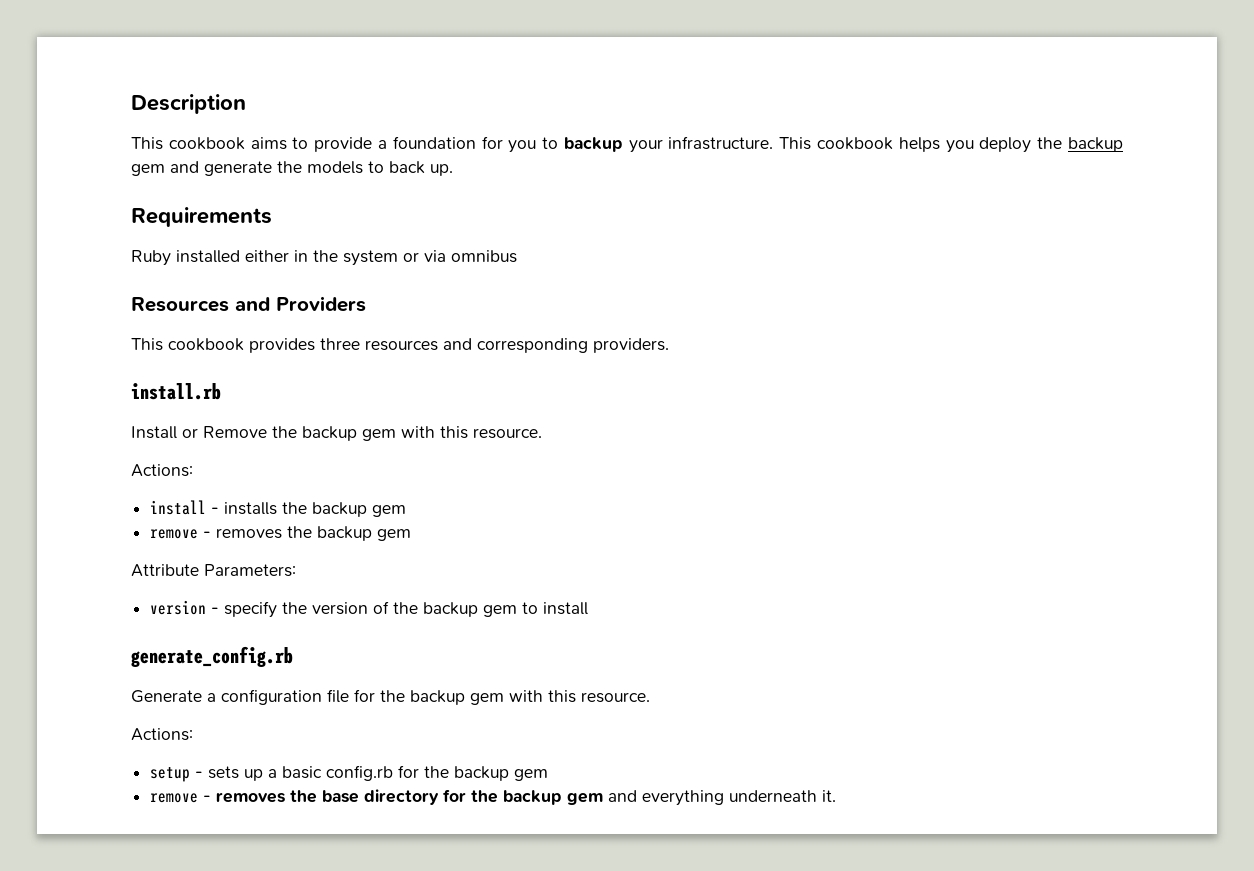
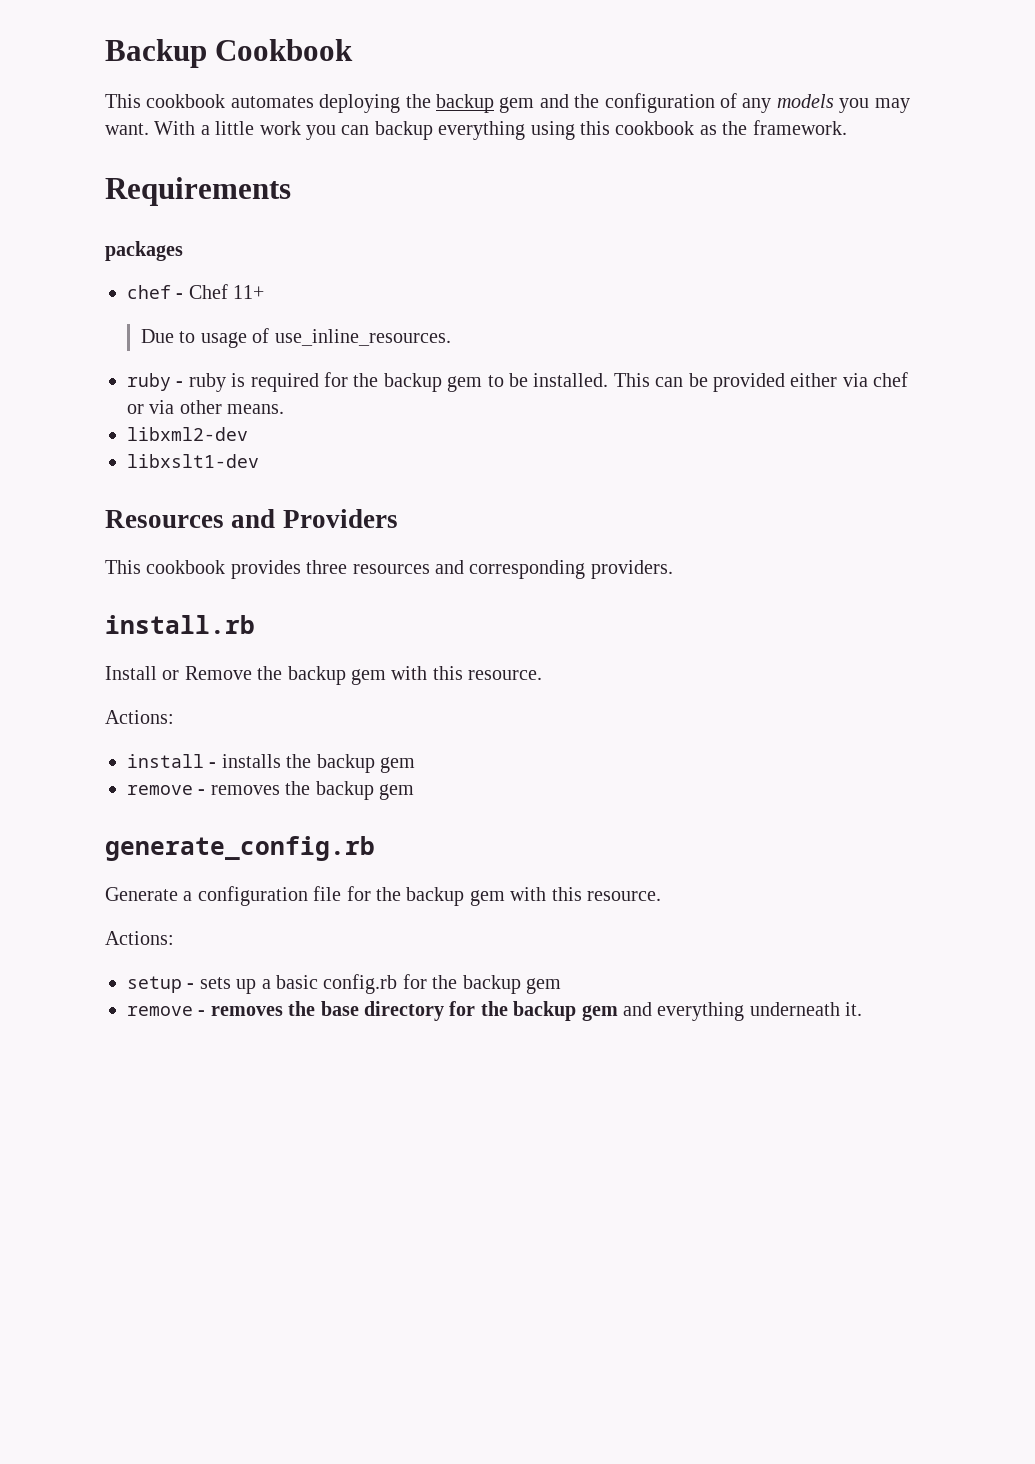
- Description
- This cookbook aims to provide a foundation for you to backup your infrastructure. This cookbook helps you deploy the backup gem and generate the models to back up.
+ Backup Cookbook
+ This cookbook automates deploying the backup gem and the configuration of any models you may want. With a little work you can backup everything using this cookbook as the framework.
  Requirements
- Ruby installed either in the system or via omnibus
+ packages
+ chef - Chef 11+
+ Due to usage of use_inline_resources.
+ ruby - ruby is required for the backup gem to be installed. This can be provided either via chef or via other means.
+ libxml2-dev
+ libxslt1-dev
- Attribute Parameters:
- version - specify the version of the backup gem to install

